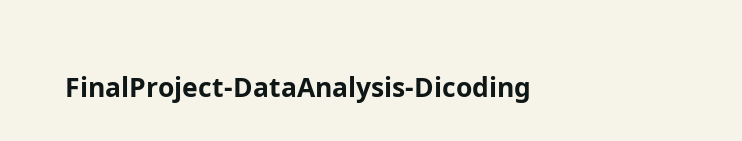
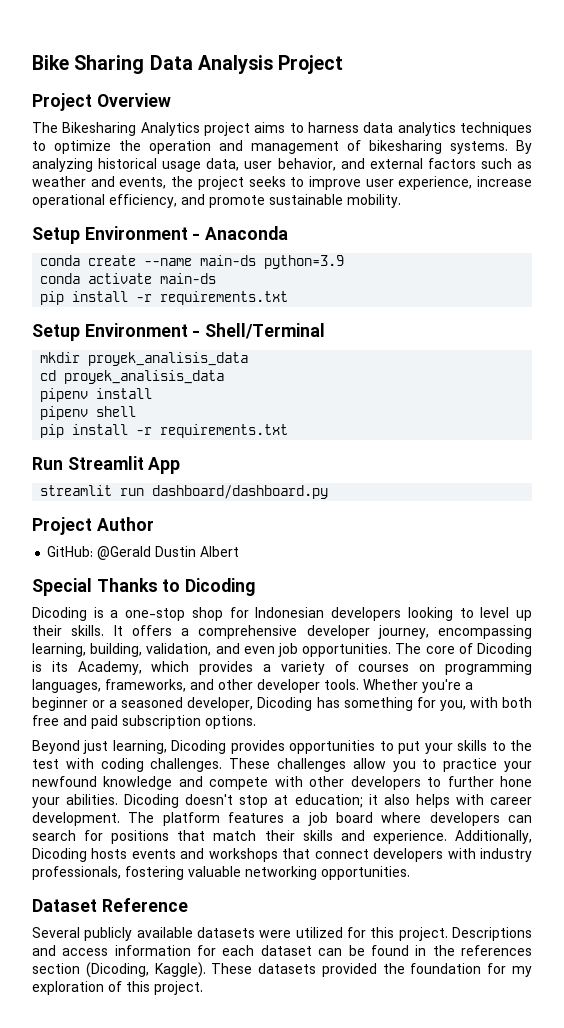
- FinalProject-DataAnalysis-Dicoding
+ Bike Sharing Data Analysis Project
+ Project Overview
+ The Bikesharing Analytics project aims to harness data analytics techniques to optimize the operation and management of bikesharing systems. By analyzing historical usage data, user behavior, and external factors such as weather and events, the project seeks to improve user experience, increase operational efficiency, and promote sustainable mobility.
+ Setup Environment - Anaconda
+ conda create --name main-ds python=3.9
+ conda activate main-ds
+ pip install -r requirements.txt
+ Setup Environment - Shell/Terminal
+ mkdir proyek_analisis_data
+ cd proyek_analisis_data
+ pipenv install
+ pipenv shell
+ pip install -r requirements.txt
+ Run Streamlit App
+ streamlit run dashboard/dashboard.py
+ Project Author
+ GitHub: @Gerald Dustin Albert
+ Special Thanks to Dicoding
+ Dicoding is a one-stop shop for Indonesian developers looking to level up their skills. It offers a comprehensive developer journey, encompassing learning, building, validation, and even job opportunities. The core of Dicoding is its Academy, which provides a variety of courses on programming languages, frameworks, and other developer tools. Whether you're a beginner or a seasoned developer, Dicoding has something for you, with both free and paid subscription options.
+ Beyond just learning, Dicoding provides opportunities to put your skills to the test with coding challenges. These challenges allow you to practice your newfound knowledge and compete with other developers to further hone your abilities. Dicoding doesn't stop at education; it also helps with career development. The platform features a job board where developers can search for positions that match their skills and experience. Additionally, Dicoding hosts events and workshops that connect developers with industry professionals, fostering valuable networking opportunities.
+ Dataset Reference
+ Several publicly available datasets were utilized for this project. Descriptions and access information for each dataset can be found in the references section (Dicoding, Kaggle). These datasets provided the foundation for my exploration of this project.

